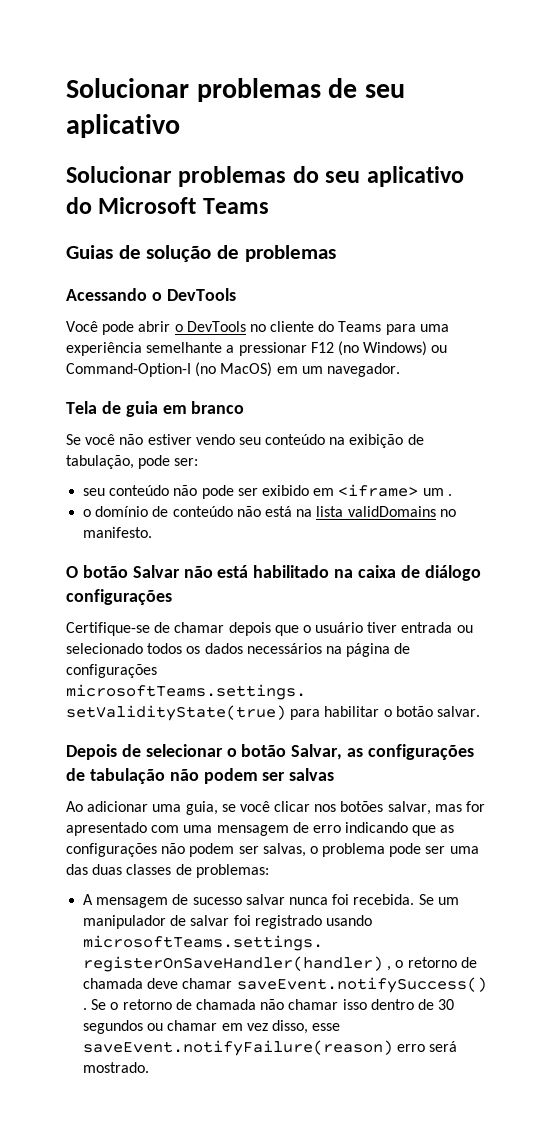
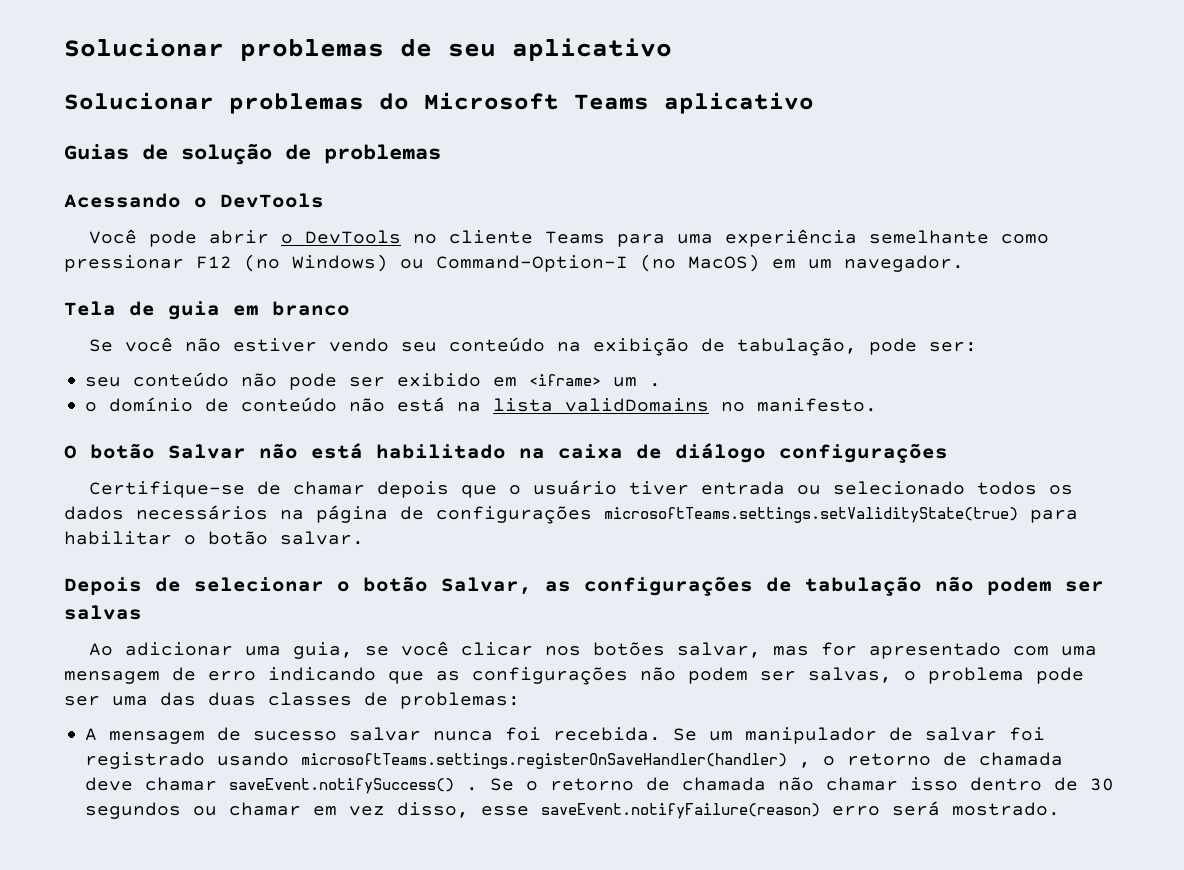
- Solucionar problemas do seu aplicativo do Microsoft Teams
+ Solucionar problemas do Microsoft Teams aplicativo
- Você pode abrir o DevTools no cliente do Teams para uma experiência semelhante a pressionar F12 (no Windows) ou Command-Option-I (no MacOS) em um navegador.
+ Você pode abrir o DevTools no cliente Teams para uma experiência semelhante como pressionar F12 (no Windows) ou Command-Option-I (no MacOS) em um navegador.

